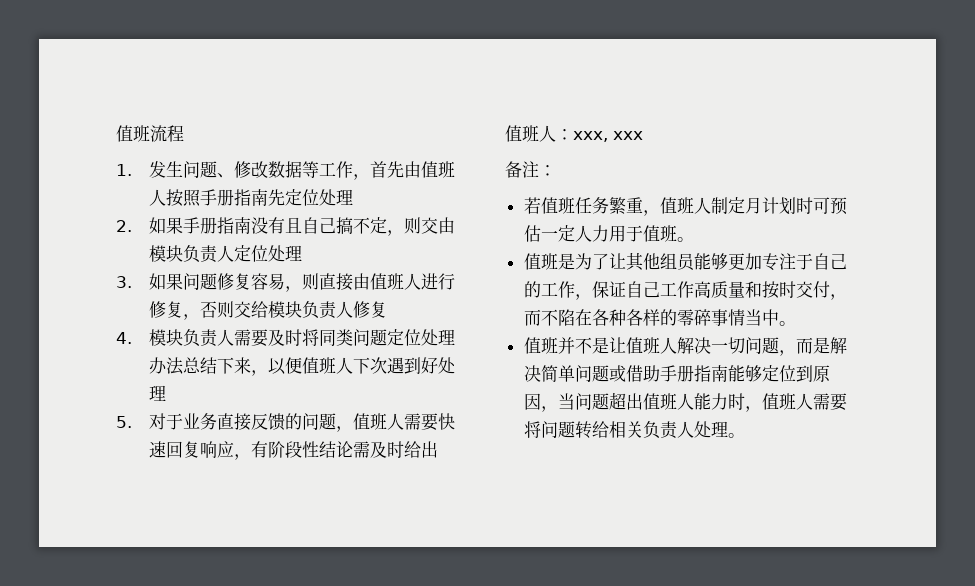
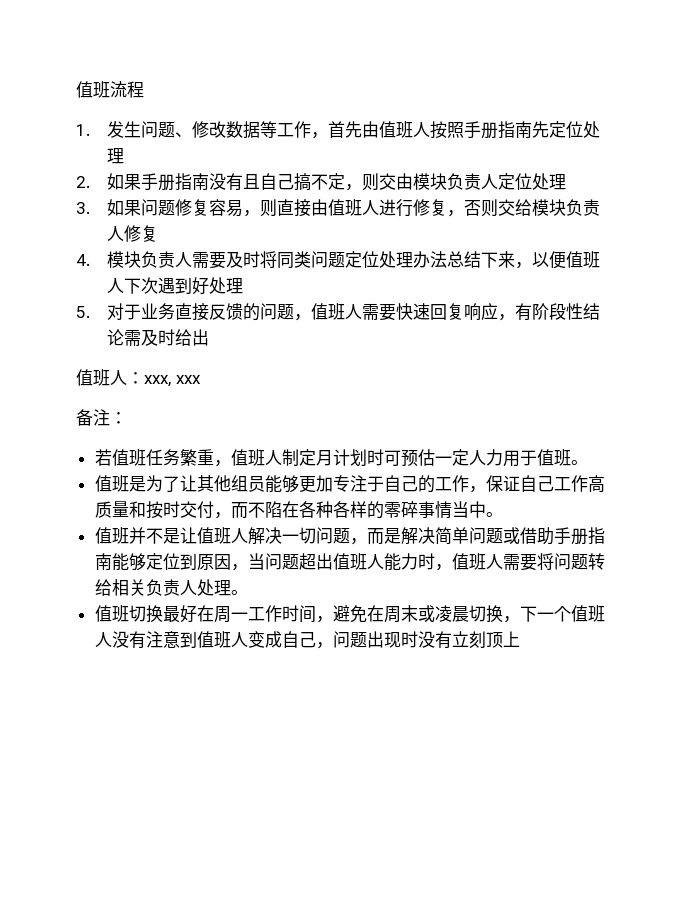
+ 值班切换最好在周一工作时间，避免在周末或凌晨切换，下一个值班人没有注意到值班人变成自己，问题出现时没有立刻顶上

